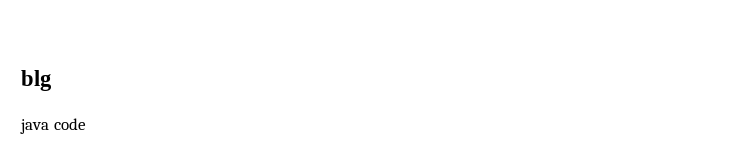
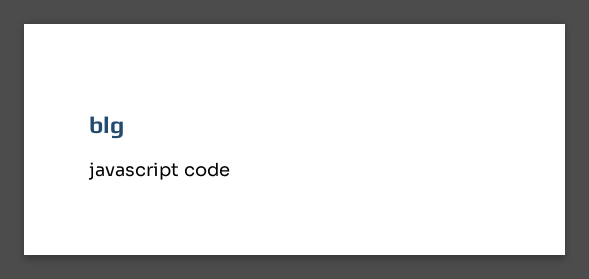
- java code
+ javascript code

